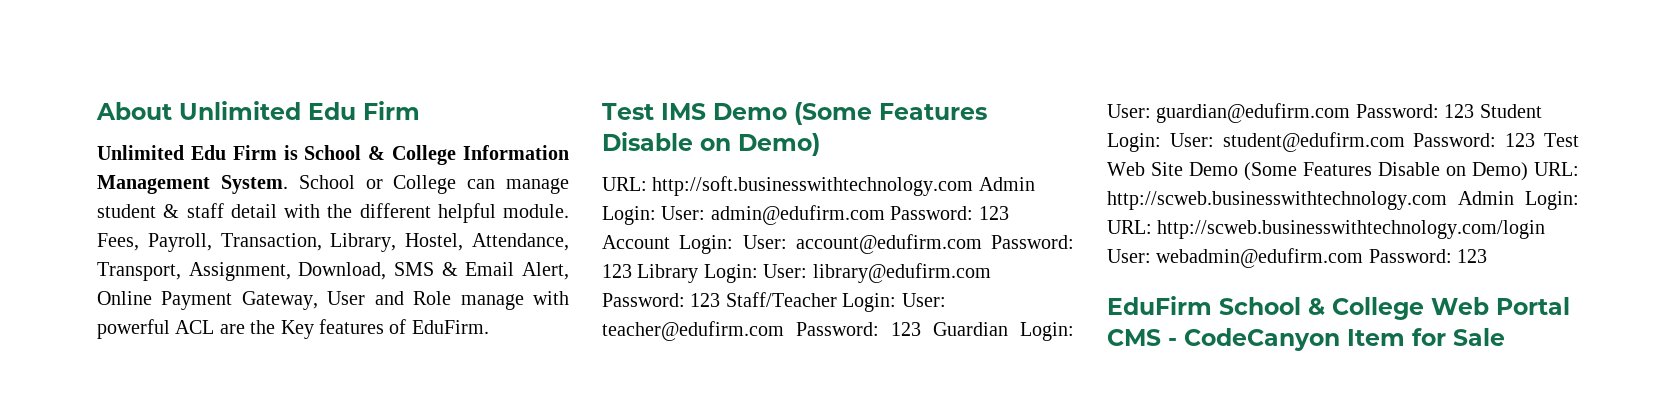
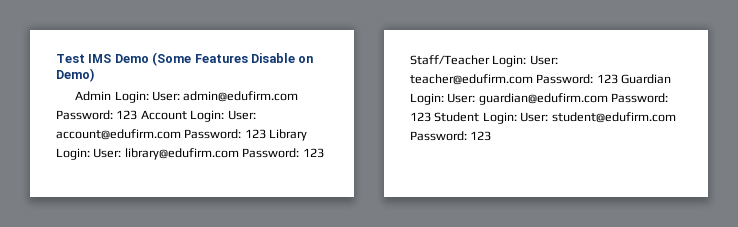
- About Unlimited Edu Firm
- Unlimited Edu Firm is School & College Information Management System. School or College can manage student & staff detail with the different helpful module. Fees, Payroll, Transaction, Library, Hostel, Attendance, Transport, Assignment, Download, SMS & Email Alert, Online Payment Gateway, User and Role manage with powerful ACL are the Key features of EduFirm.
- URL: http://soft.businesswithtechnology.com Admin Login: User: admin@edufirm.com Password: 123 Account Login: User: account@edufirm.com Password: 123 Library Login: User: library@edufirm.com Password: 123 Staff/Teacher Login: User: teacher@edufirm.com Password: 123 Guardian Login: User: guardian@edufirm.com Password: 123 Student Login: User: student@edufirm.com Password: 123 Test Web Site Demo (Some Features Disable on Demo) URL: http://scweb.businesswithtechnology.com Admin Login: URL: http://scweb.businesswithtechnology.com/login User: webadmin@edufirm.com Password: 123
- EduFirm School & College Web Portal CMS - CodeCanyon Item for Sale
+ Admin Login: User: admin@edufirm.com Password: 123 Account Login: User: account@edufirm.com Password: 123 Library Login: User: library@edufirm.com Password: 123 Staff/Teacher Login: User: teacher@edufirm.com Password: 123 Guardian Login: User: guardian@edufirm.com Password: 123 Student Login: User: student@edufirm.com Password: 123

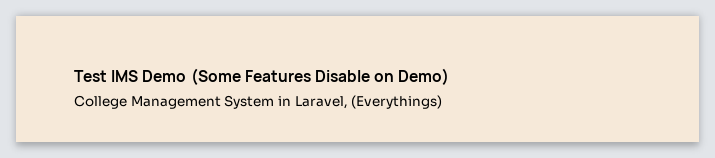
- Admin Login: User: admin@edufirm.com Password: 123 Account Login: User: account@edufirm.com Password: 123 Library Login: User: library@edufirm.com Password: 123 Staff/Teacher Login: User: teacher@edufirm.com Password: 123 Guardian Login: User: guardian@edufirm.com Password: 123 Student Login: User: student@edufirm.com Password: 123
+ College Management System in Laravel, (Everythings)

